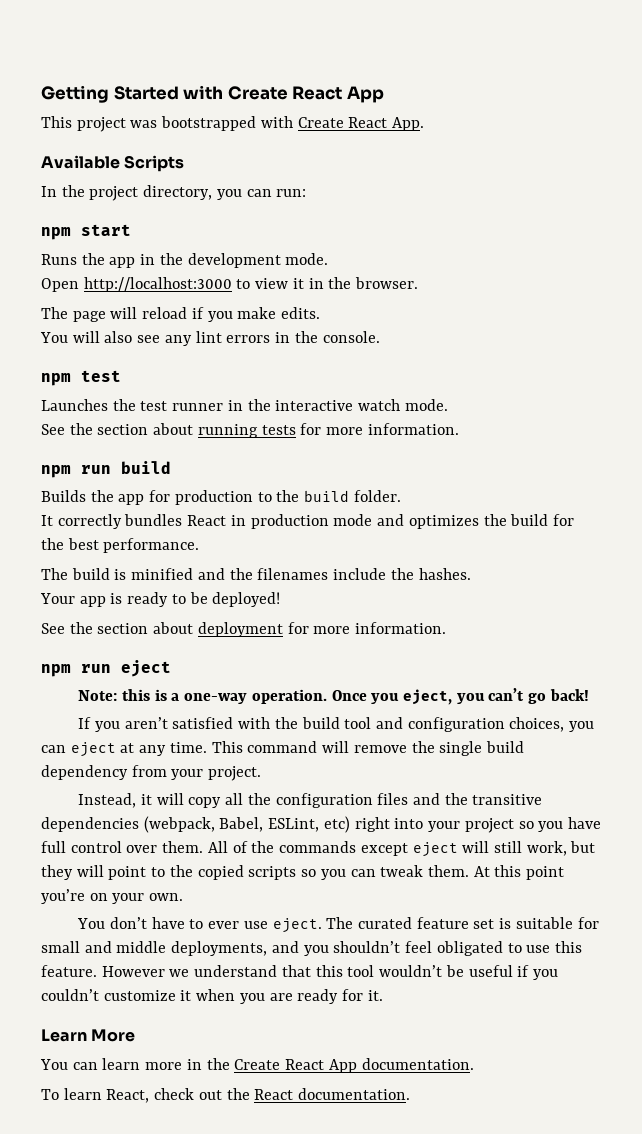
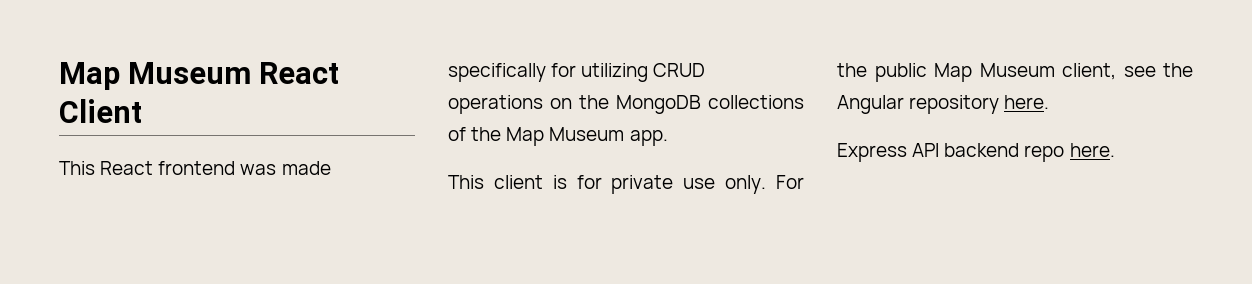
- Getting Started with Create React App
- This project was bootstrapped with Create React App.
- Available Scripts
- In the project directory, you can run:
- npm start
- Runs the app in the development mode.
- Open http://localhost:3000 to view it in the browser.
- The page will reload if you make edits.
- You will also see any lint errors in the console.
- npm test
- Launches the test runner in the interactive watch mode.
- See the section about running tests for more information.
- npm run build
- Builds the app for production to the build folder.
- It correctly bundles React in production mode and optimizes the build for the best performance.
- The build is minified and the filenames include the hashes.
- Your app is ready to be deployed!
- See the section about deployment for more information.
- npm run eject
- Note: this is a one-way operation. Once you eject, you can’t go back!
- If you aren’t satisfied with the build tool and configuration choices, you can eject at any time. This command will remove the single build dependency from your project.
- Instead, it will copy all the configuration files and the transitive dependencies (webpack, Babel, ESLint, etc) right into your project so you have full control over them. All of the commands except eject will still work, but they will point to the copied scripts so you can tweak them. At this point you’re on your own.
- You don’t have to ever use eject. The curated feature set is suitable for small and middle deployments, and you shouldn’t feel obligated to use this feature. However we understand that this tool wouldn’t be useful if you couldn’t customize it when you are ready for it.
- Learn More
- You can learn more in the Create React App documentation.
- To learn React, check out the React documentation.
+ Map Museum React Client
+ This React frontend was made specifically for utilizing CRUD operations on the MongoDB collections of the Map Museum app.
+ This client is for private use only. For the public Map Museum client, see the Angular repository here.
+ Express API backend repo here.

